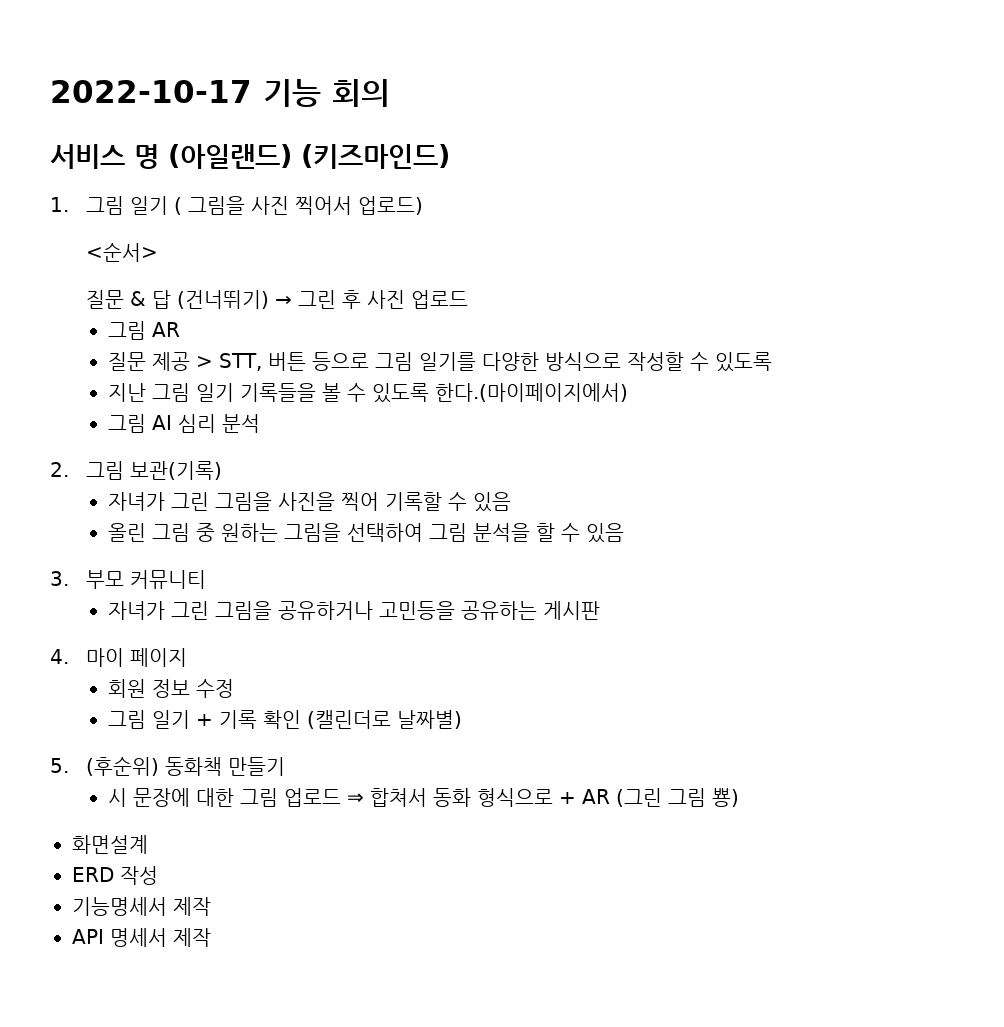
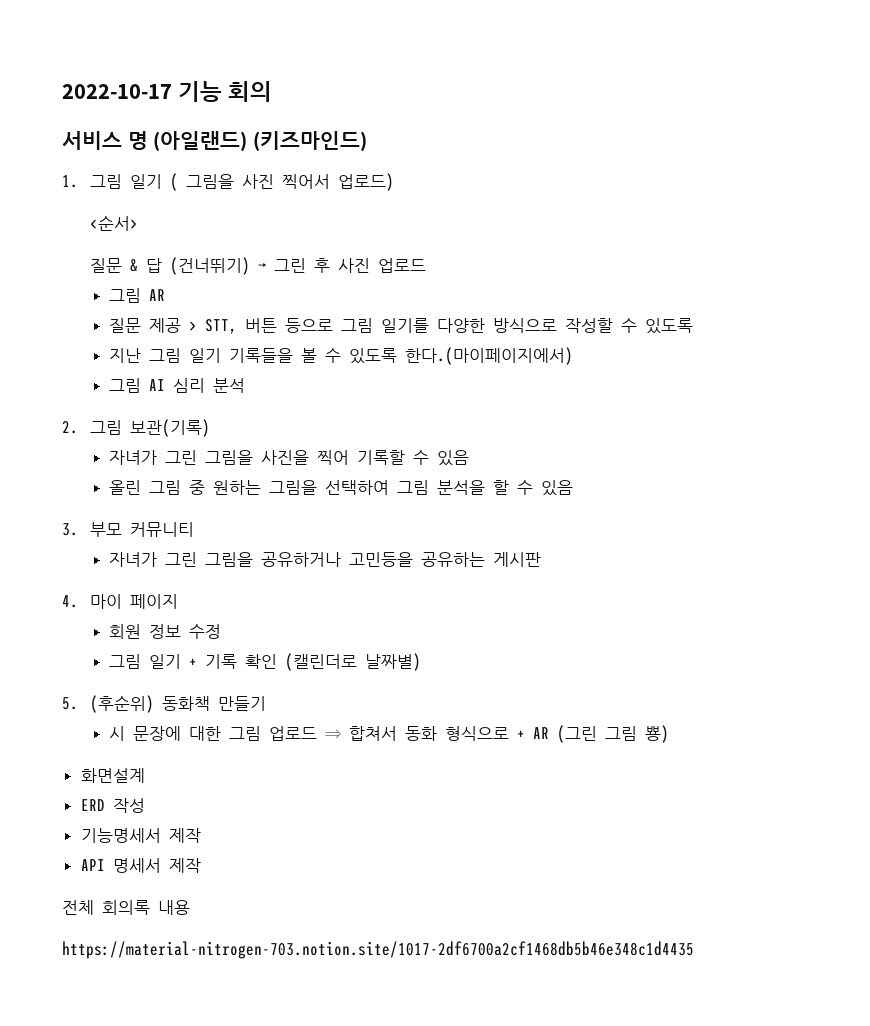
+ 전체 회의록 내용
+ https://material-nitrogen-703.notion.site/1017-2df6700a2cf1468db5b46e348c1d4435

